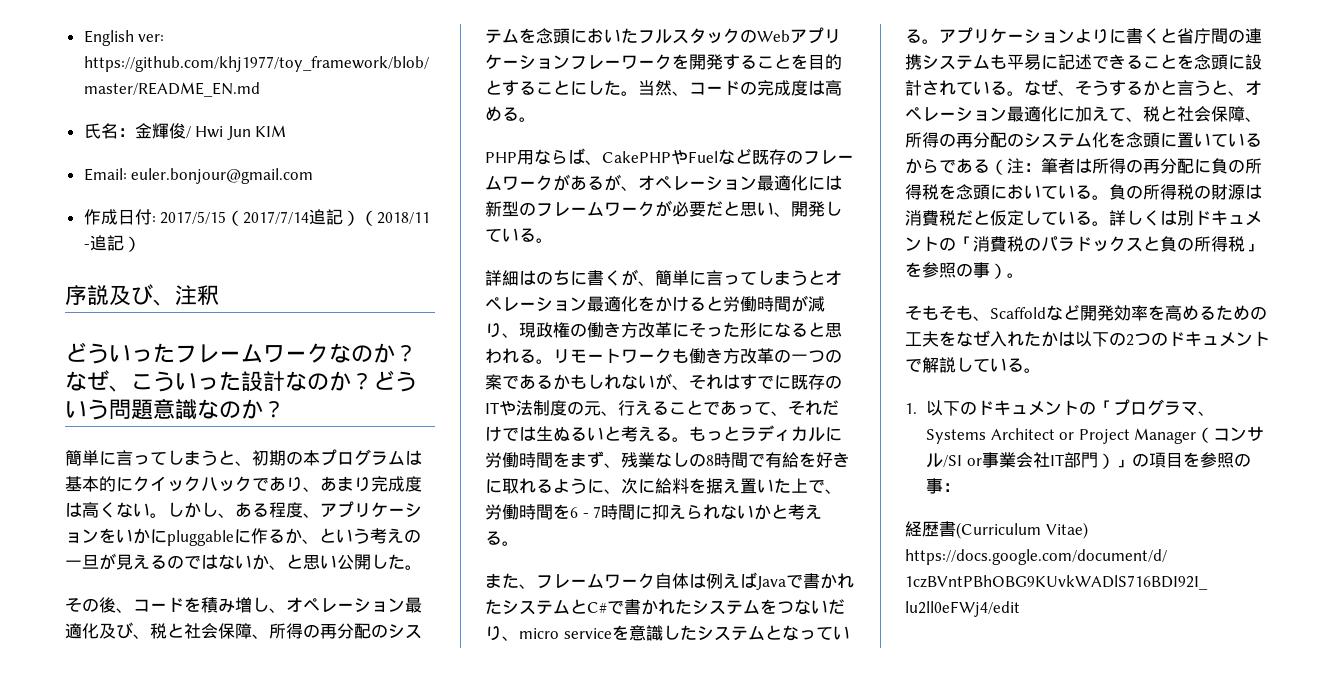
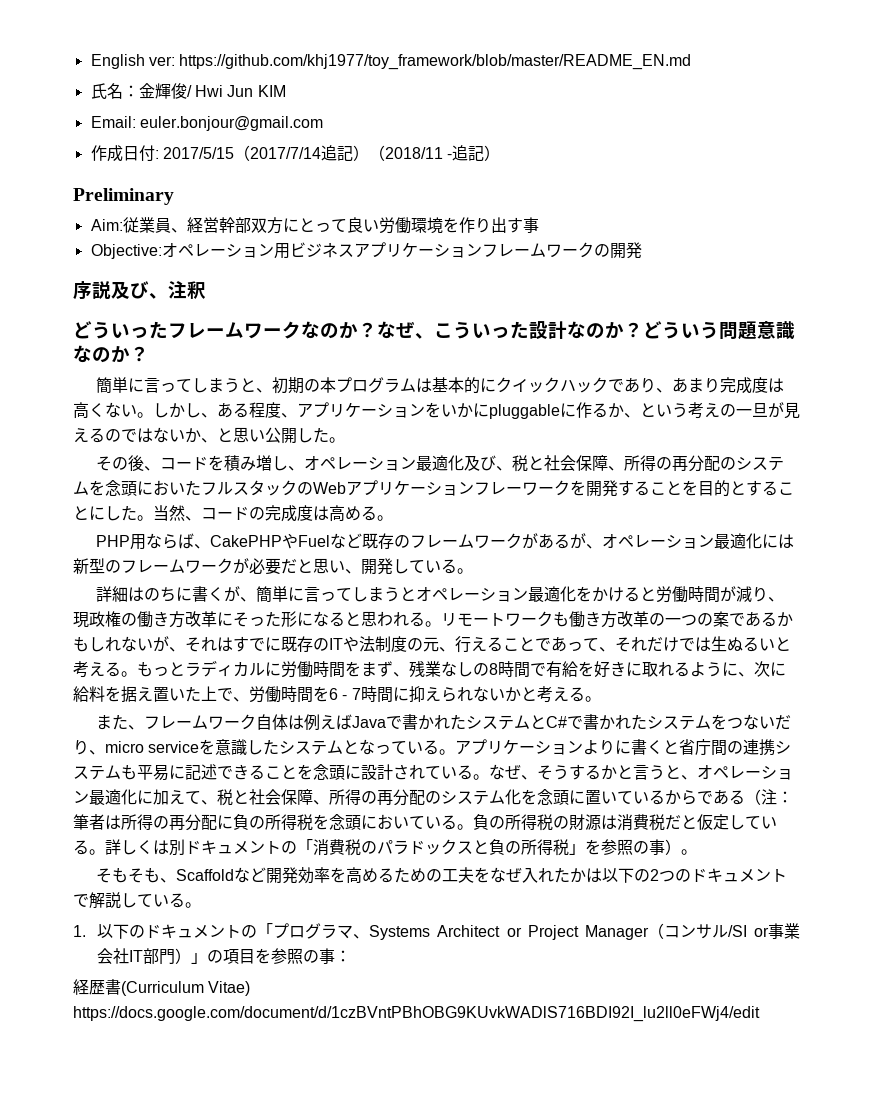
+ Preliminary
+ Aim:従業員、経営幹部双方にとって良い労働環境を作り出す事
+ Objective:オペレーション用ビジネスアプリケーションフレームワークの開発

